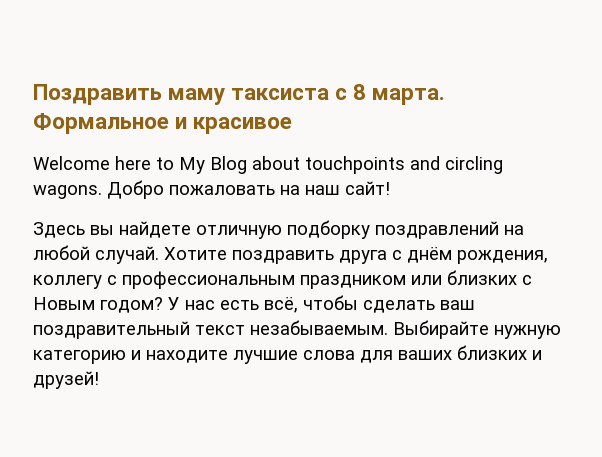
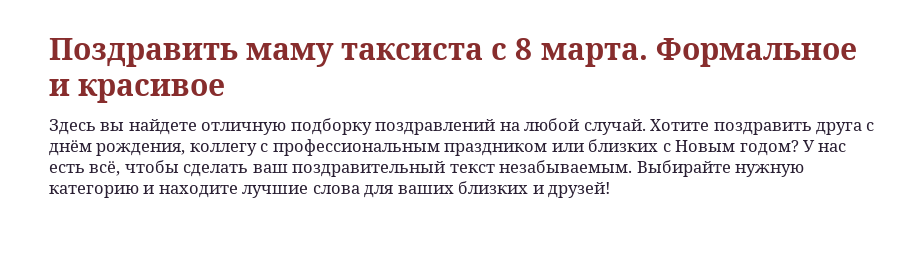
- Welcome here to My Blog about touchpoints and circling wagons. Добро пожаловать на наш сайт!

